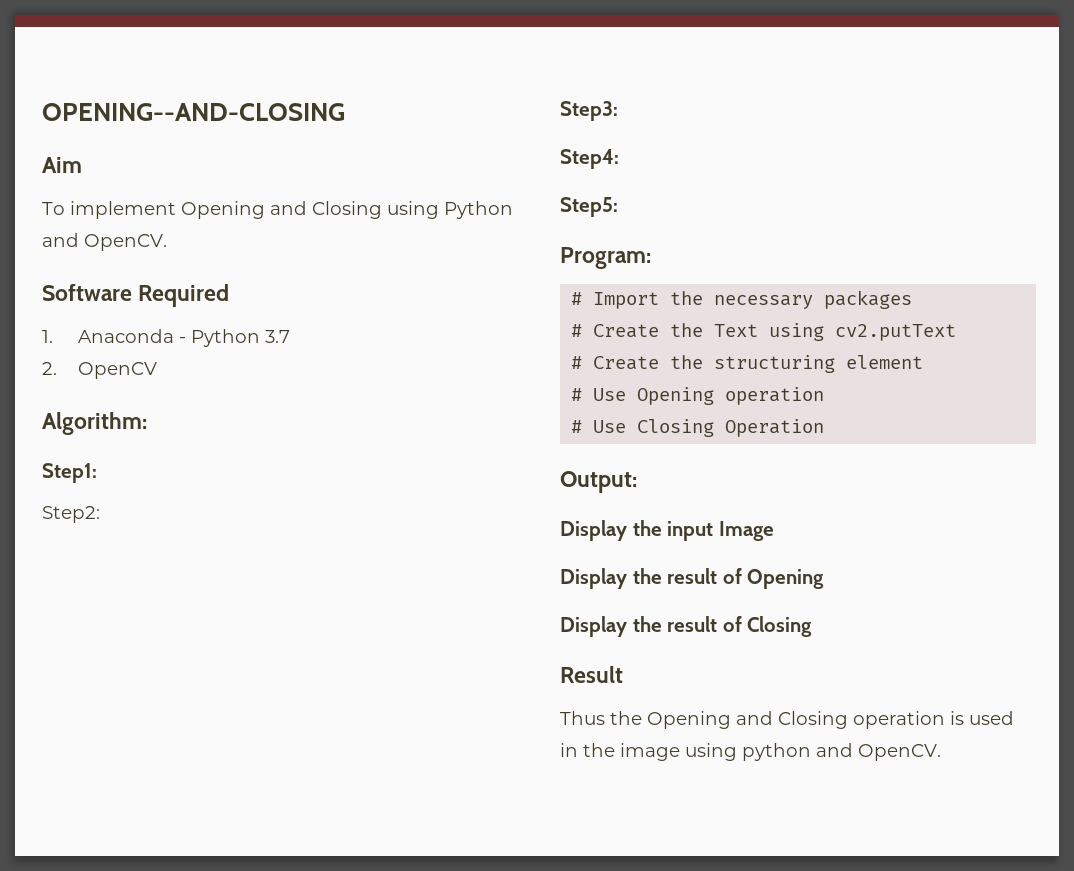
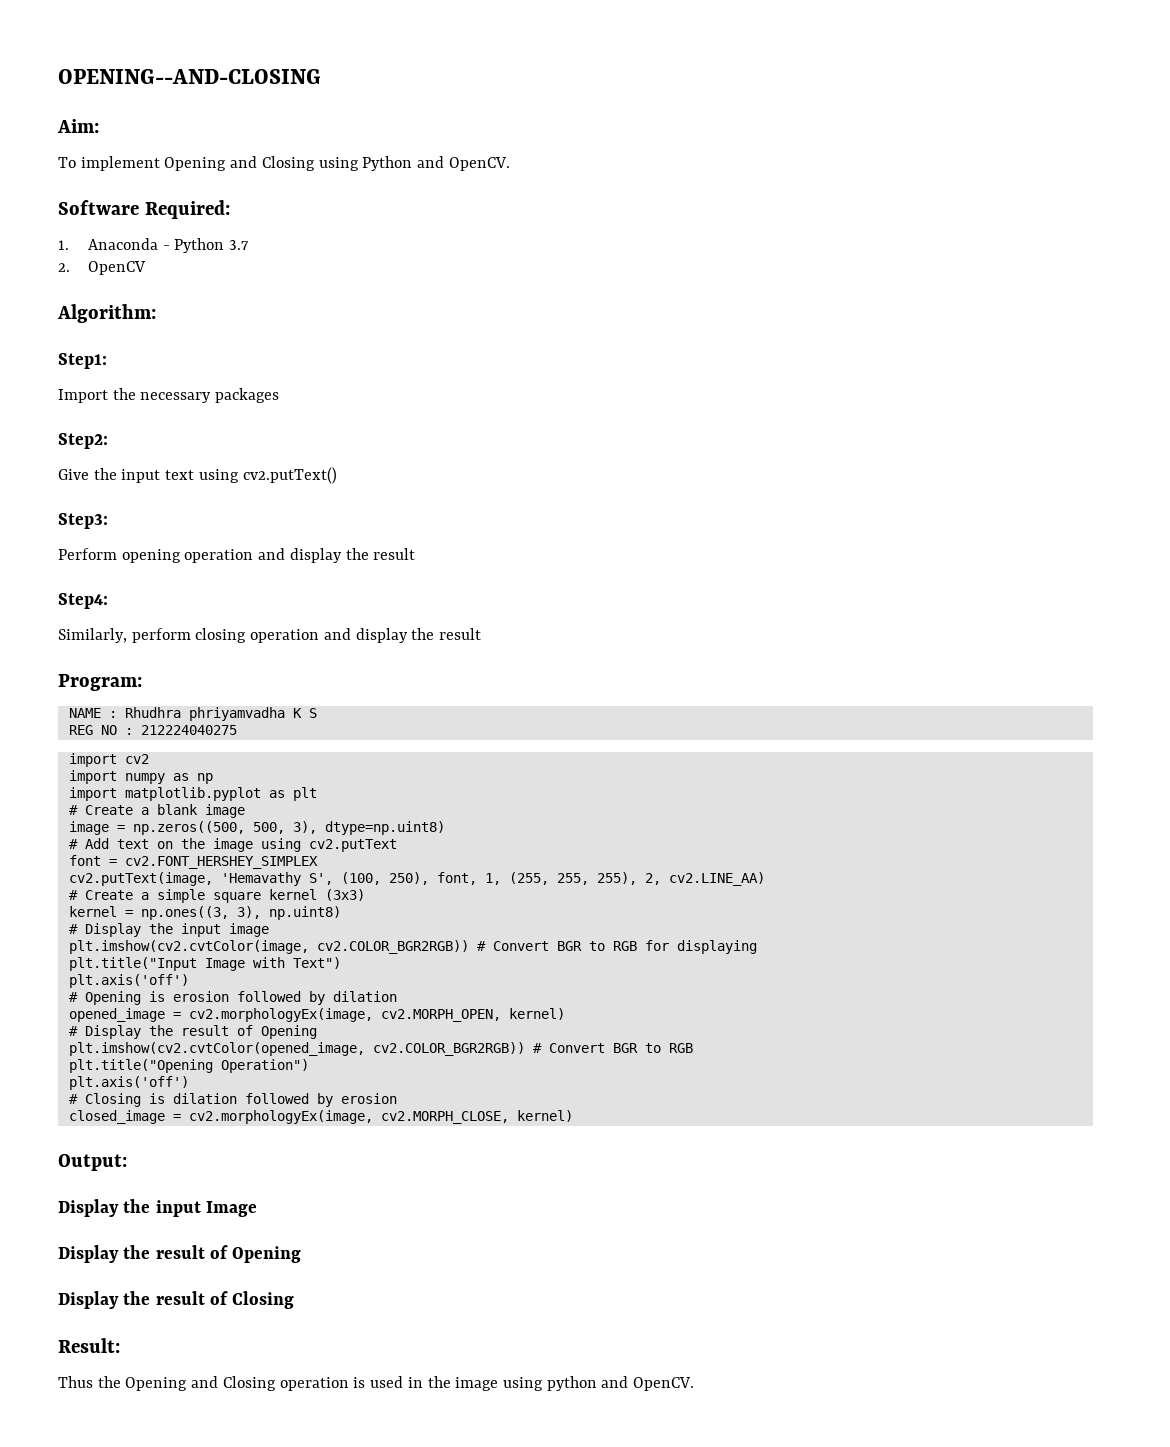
- Aim
+ Aim:
- Software Required
+ Software Required:
+ Import the necessary packages
  Step2:
+ Give the input text using cv2.putText()
  Step3:
+ Perform opening operation and display the result
  Step4:
- Step5:
+ Similarly, perform closing operation and display the result
  Program:
- # Import the necessary packages
- # Create the Text using cv2.putText
- # Create the structuring element
- # Use Opening operation
- # Use Closing Operation
+ NAME : Rhudhra phriyamvadha K S
+ REG NO : 212224040275
+ import cv2
+ import numpy as np
+ import matplotlib.pyplot as plt
+ # Create a blank image
+ image = np.zeros((500, 500, 3), dtype=np.uint8)
+ # Add text on the image using cv2.putText
+ font = cv2.FONT_HERSHEY_SIMPLEX
+ cv2.putText(image, 'Hemavathy S', (100, 250), font, 1, (255, 255, 255), 2, cv2.LINE_AA)
+ # Create a simple square kernel (3x3)
+ kernel = np.ones((3, 3), np.uint8)
+ # Display the input image
+ plt.imshow(cv2.cvtColor(image, cv2.COLOR_BGR2RGB)) # Convert BGR to RGB for displaying
+ plt.title("Input Image with Text")
+ plt.axis('off')
+ # Opening is erosion followed by dilation
+ opened_image = cv2.morphologyEx(image, cv2.MORPH_OPEN, kernel)
+ # Display the result of Opening
+ plt.imshow(cv2.cvtColor(opened_image, cv2.COLOR_BGR2RGB)) # Convert BGR to RGB
+ plt.title("Opening Operation")
+ plt.axis('off')
+ # Closing is dilation followed by erosion
+ closed_image = cv2.morphologyEx(image, cv2.MORPH_CLOSE, kernel)
- Result
+ Result:

